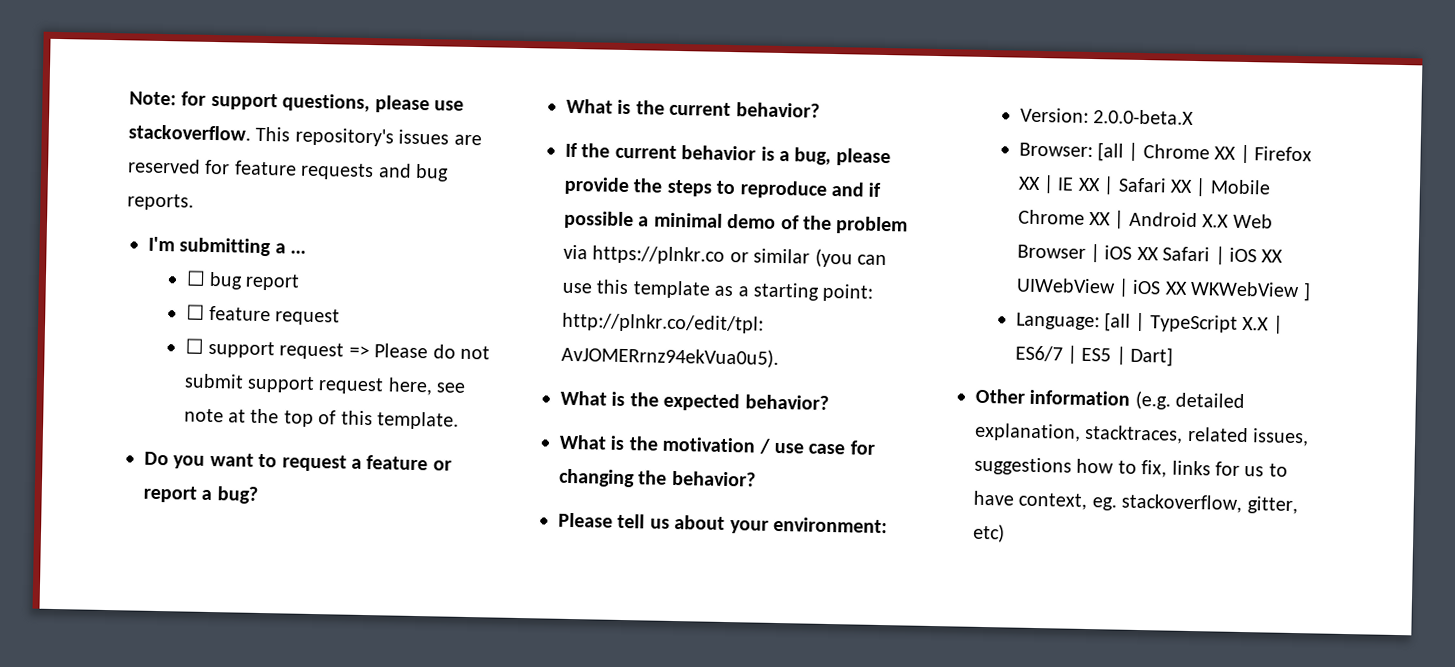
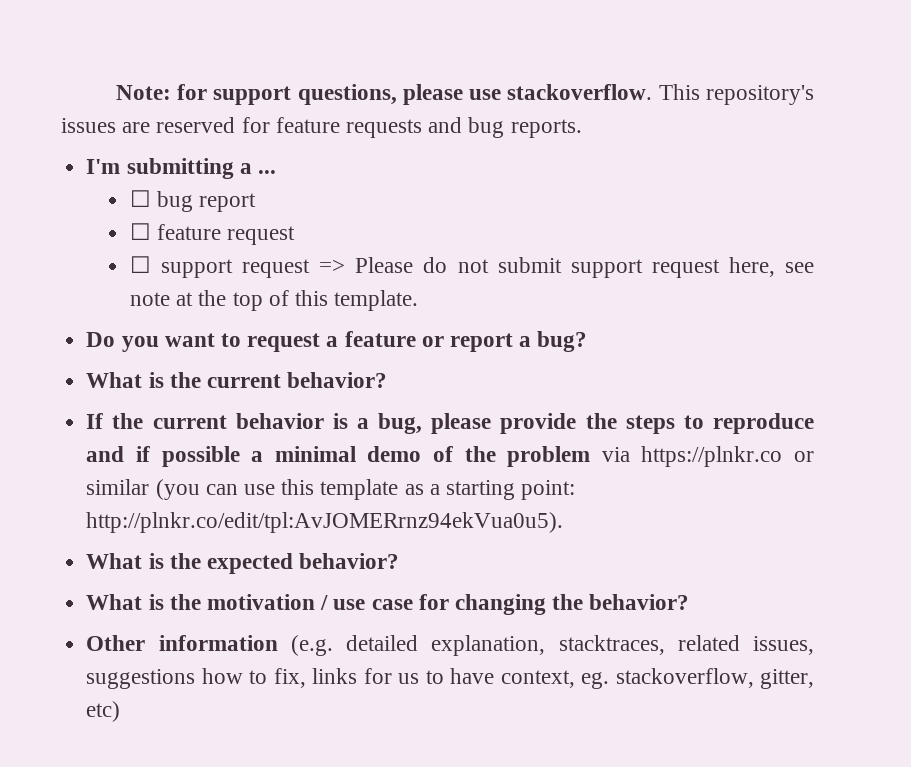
- Please tell us about your environment:
- Version: 2.0.0-beta.X
- Browser: [all | Chrome XX | Firefox XX | IE XX | Safari XX | Mobile Chrome XX | Android X.X Web Browser | iOS XX Safari | iOS XX UIWebView | iOS XX WKWebView ]
- Language: [all | TypeScript X.X | ES6/7 | ES5 | Dart]

